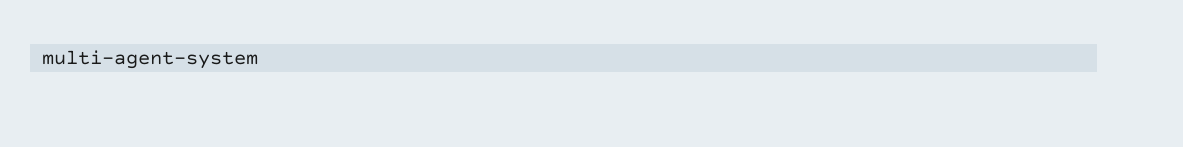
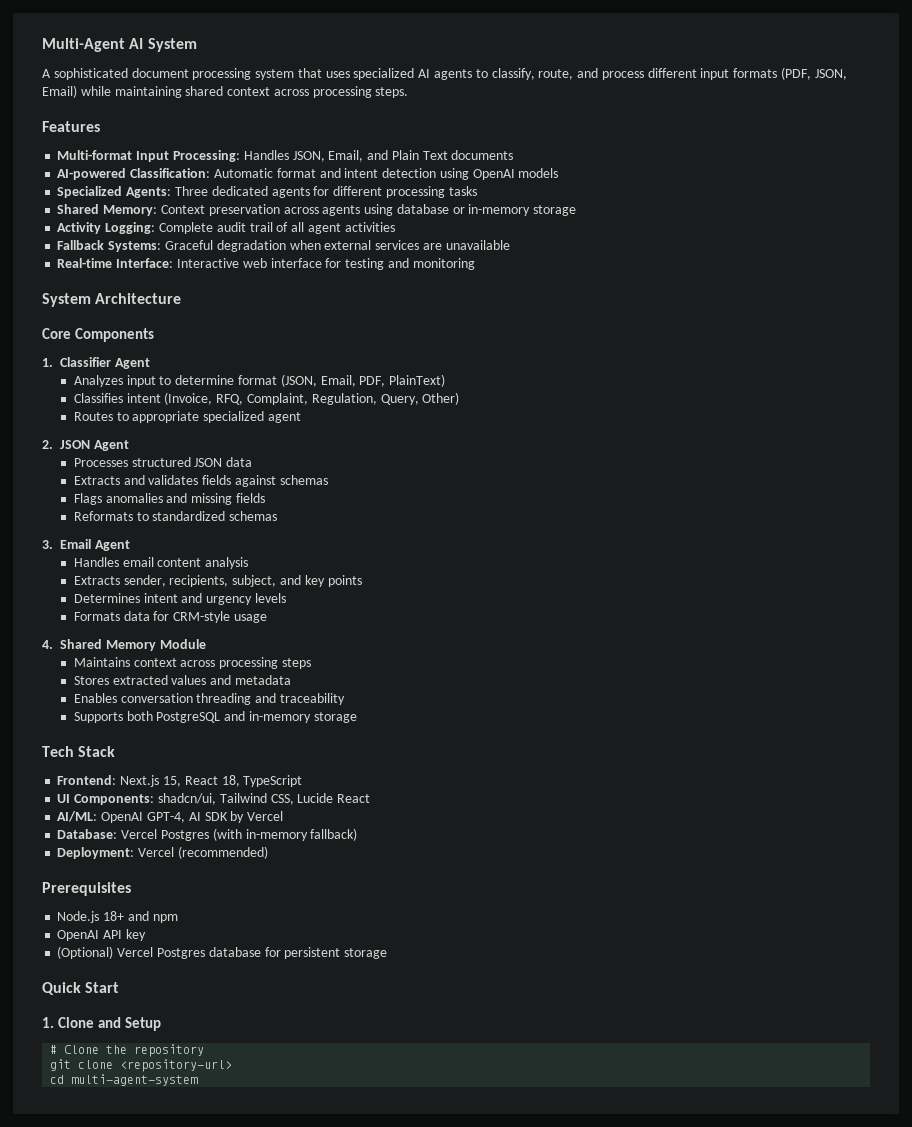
- multi-agent-system
+ Multi-Agent AI System
+ A sophisticated document processing system that uses specialized AI agents to classify, route, and process different input formats (PDF, JSON, Email) while maintaining shared context across processing steps.
+ Features
+ Multi-format Input Processing: Handles JSON, Email, and Plain Text documents
+ AI-powered Classification: Automatic format and intent detection using OpenAI models
+ Specialized Agents: Three dedicated agents for different processing tasks
+ Shared Memory: Context preservation across agents using database or in-memory storage
+ Activity Logging: Complete audit trail of all agent activities
+ Fallback Systems: Graceful degradation when external services are unavailable
+ Real-time Interface: Interactive web interface for testing and monitoring
+ System Architecture
+ Core Components
+ 1. Classifier Agent
+ Analyzes input to determine format (JSON, Email, PDF, PlainText)
+ Classifies intent (Invoice, RFQ, Complaint, Regulation, Query, Other)
+ Routes to appropriate specialized agent
+ 2. JSON Agent
+ Processes structured JSON data
+ Extracts and validates fields against schemas
+ Flags anomalies and missing fields
+ Reformats to standardized schemas
+ 3. Email Agent
+ Handles email content analysis
+ Extracts sender, recipients, subject, and key points
+ Determines intent and urgency levels
+ Formats data for CRM-style usage
+ 4. Shared Memory Module
+ Maintains context across processing steps
+ Stores extracted values and metadata
+ Enables conversation threading and traceability
+ Supports both PostgreSQL and in-memory storage
+ Tech Stack
+ Frontend: Next.js 15, React 18, TypeScript
+ UI Components: shadcn/ui, Tailwind CSS, Lucide React
+ AI/ML: OpenAI GPT-4, AI SDK by Vercel
+ Database: Vercel Postgres (with in-memory fallback)
+ Deployment: Vercel (recommended)
+ Prerequisites
+ Node.js 18+ and npm
+ OpenAI API key
+ (Optional) Vercel Postgres database for persistent storage
+ Quick Start
+ 1. Clone and Setup
+ # Clone the repository
+ git clone <repository-url>
+ cd multi-agent-system

